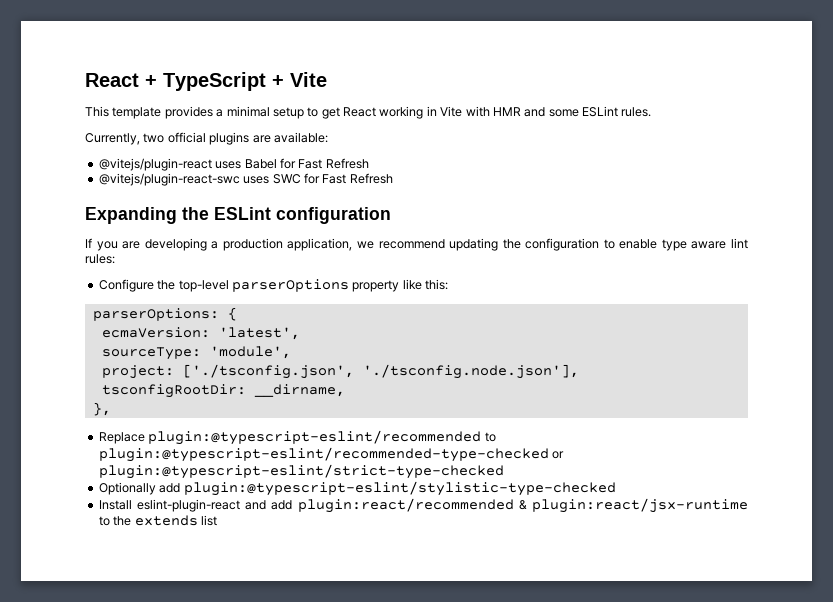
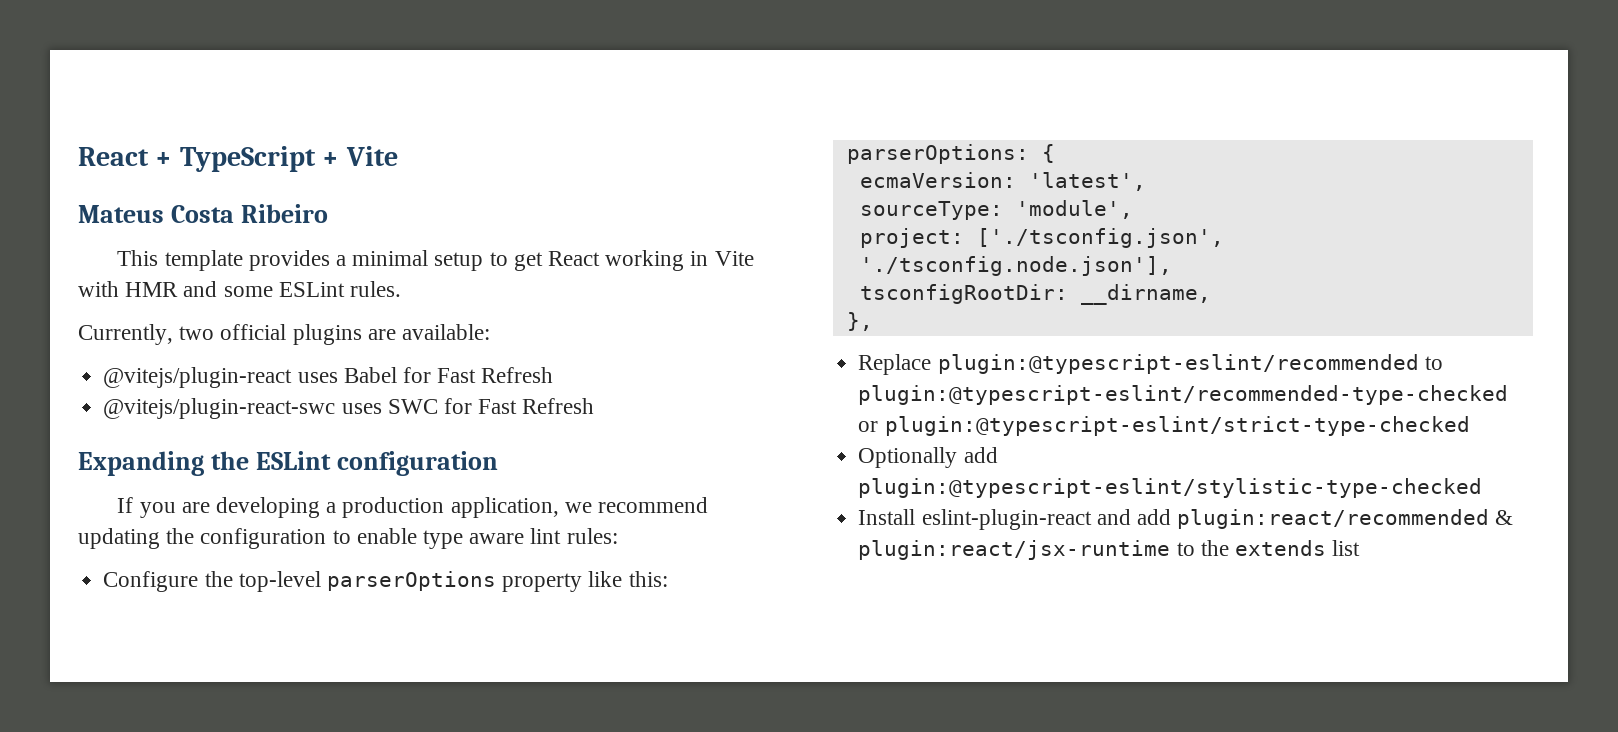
+ Mateus Costa Ribeiro

